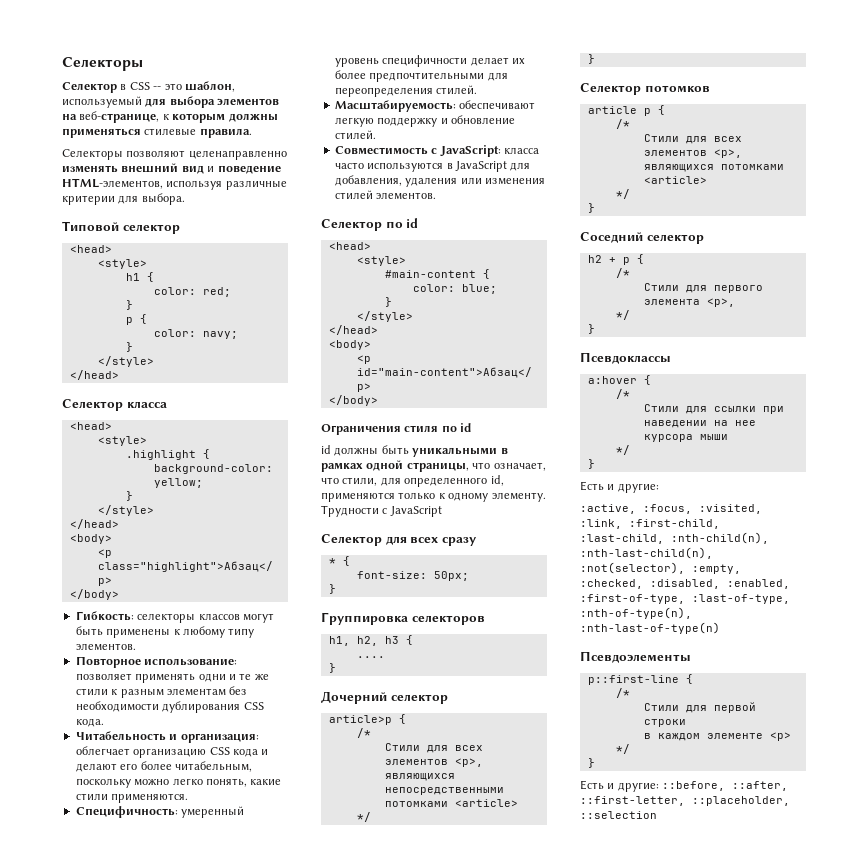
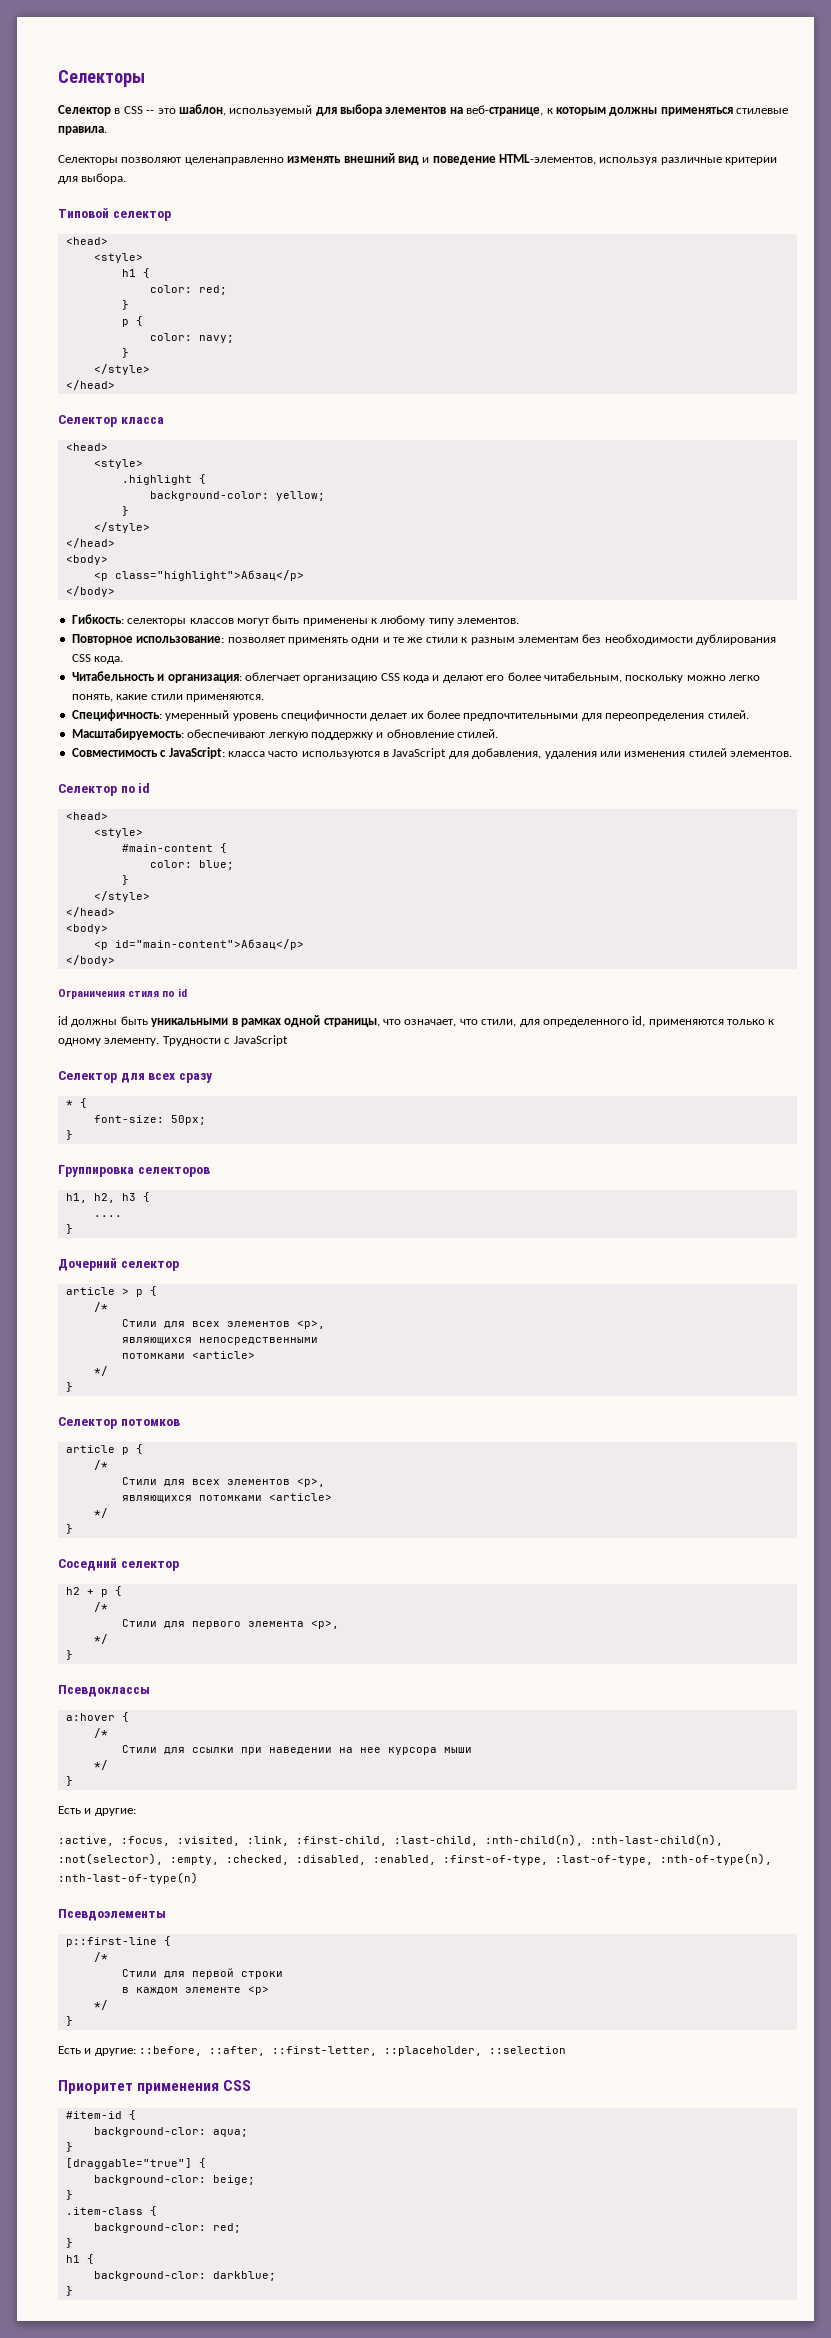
- article>p {
+ article > p {
+ Приоритет применения CSS
+ #item-id {
+ background-clor: aqua;
+ }
+ [draggable="true"] {
+ background-clor: beige;
+ }
+ .item-class {
+ background-clor: red;
+ }
+ h1 {
+ background-clor: darkblue;
+ }

